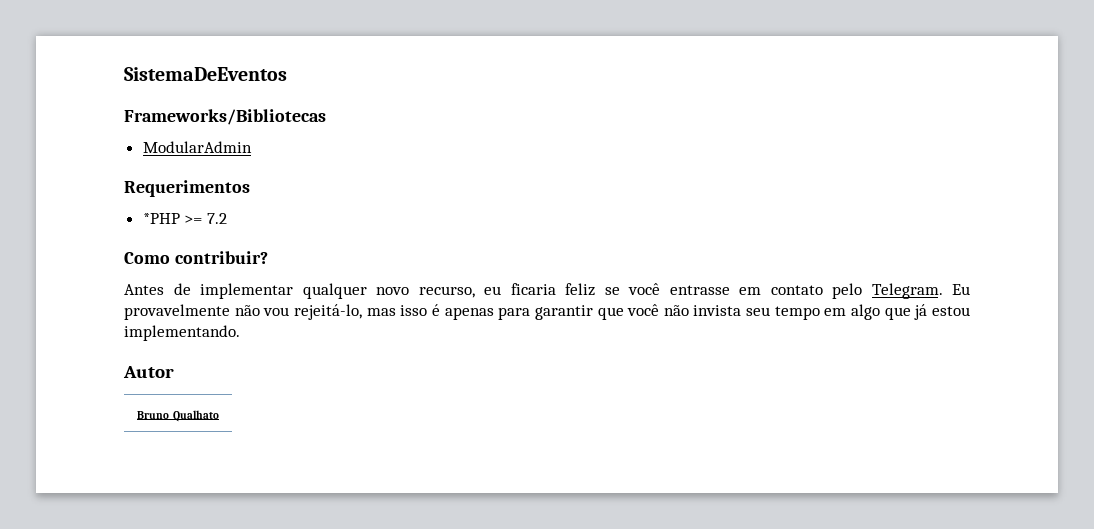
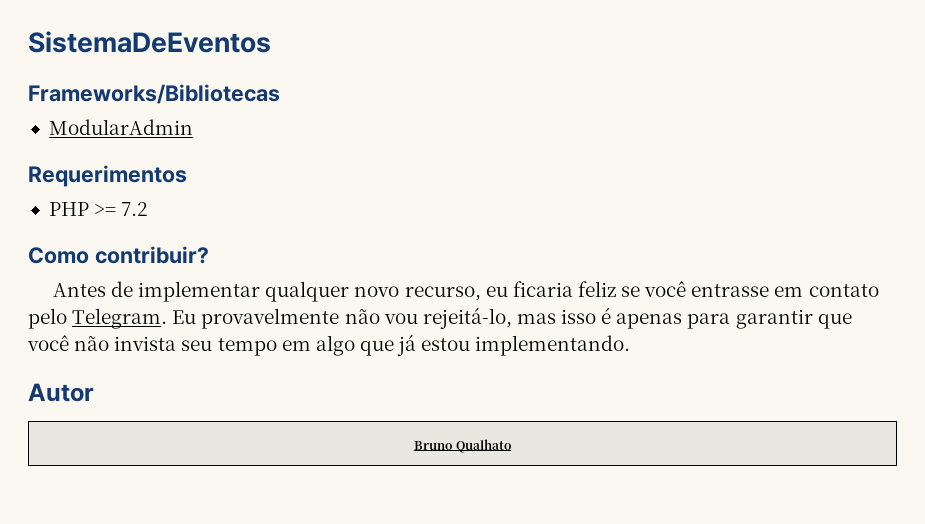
- *PHP >= 7.2
+ PHP >= 7.2

